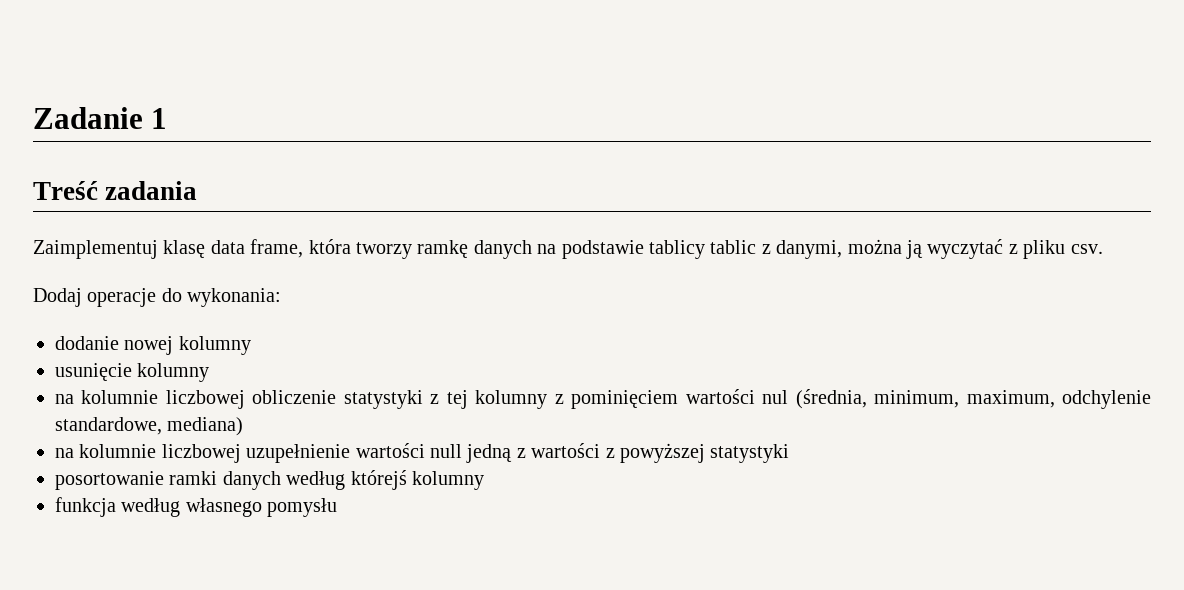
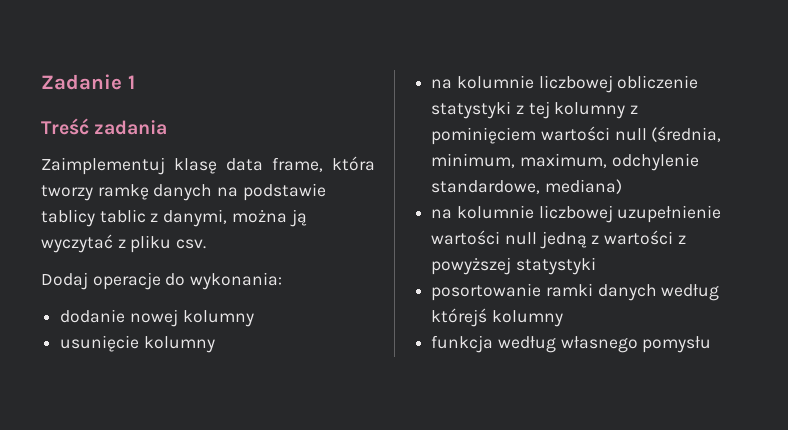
- na kolumnie liczbowej obliczenie statystyki z tej kolumny z pominięciem wartości nul (średnia, minimum, maximum, odchylenie standardowe, mediana)
+ na kolumnie liczbowej obliczenie statystyki z tej kolumny z pominięciem wartości null (średnia, minimum, maximum, odchylenie standardowe, mediana)

